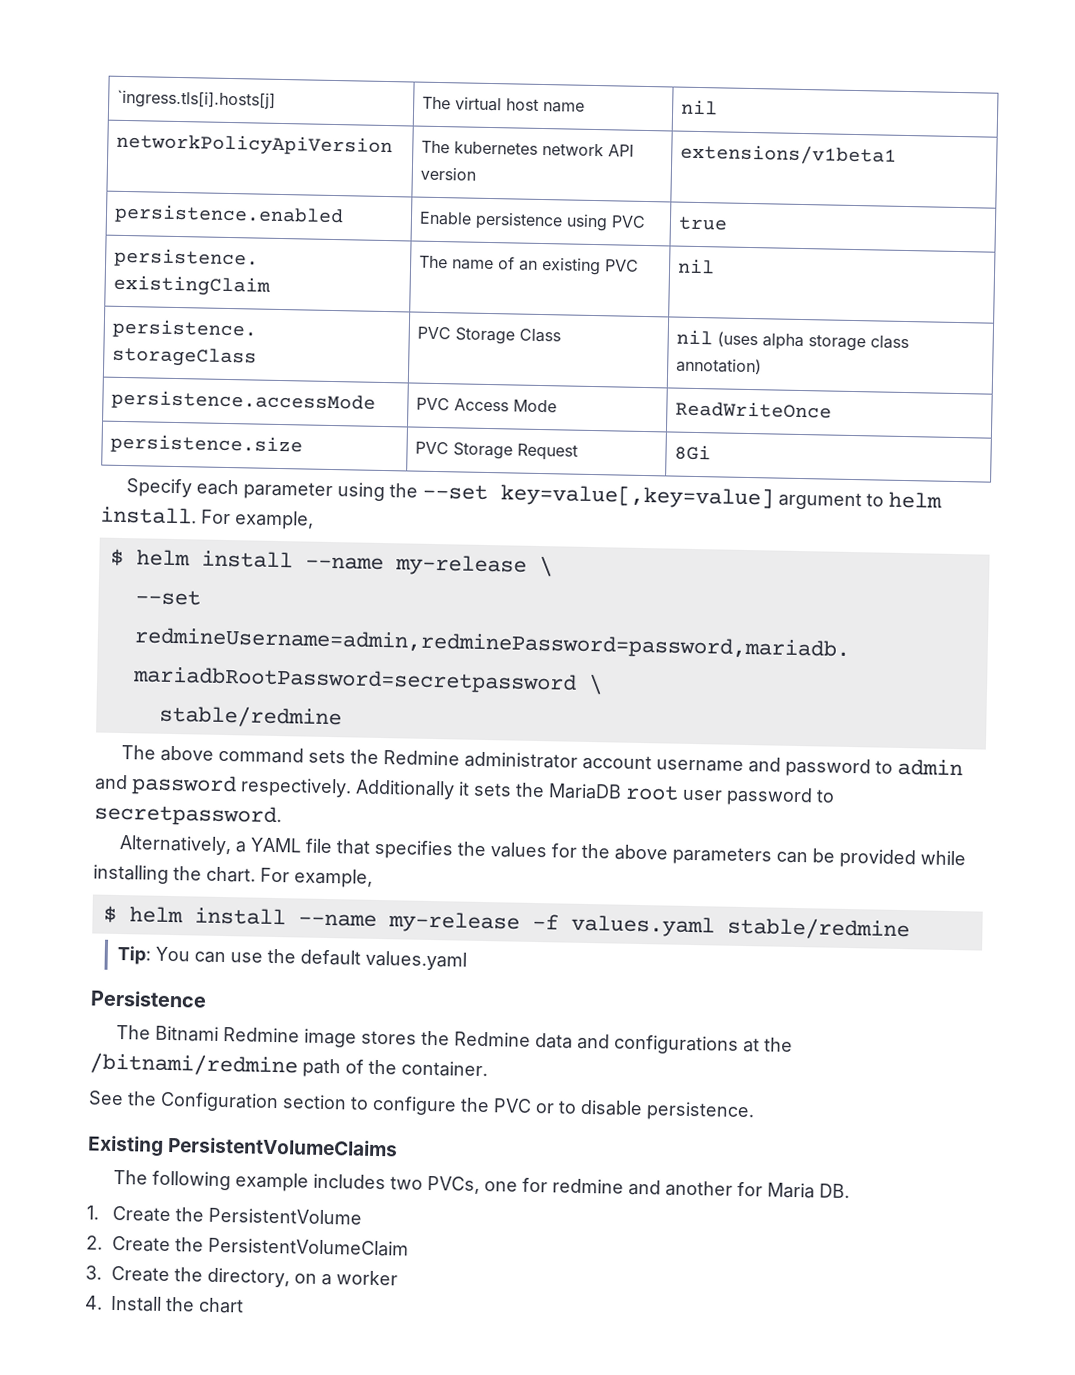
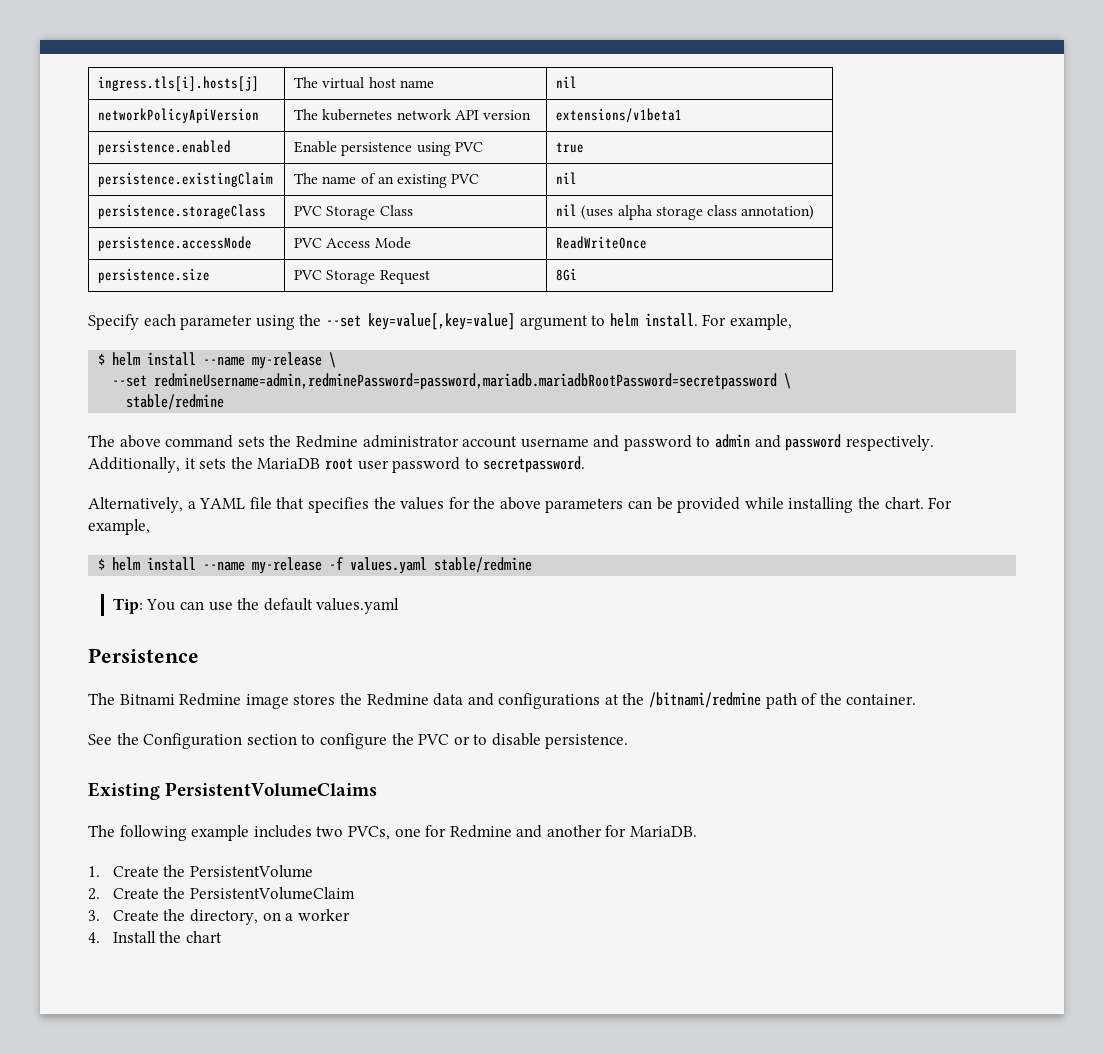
- `ingress.tls[i].hosts[j] | The virtual host name | nil
+ ingress.tls[i].hosts[j] | The virtual host name | nil
- Additionally it sets the MariaDB root user password to secretpassword.
+ Additionally, it sets the MariaDB root user password to secretpassword.
- The following example includes two PVCs, one for redmine and another for Maria DB.
+ The following example includes two PVCs, one for Redmine and another for MariaDB.

